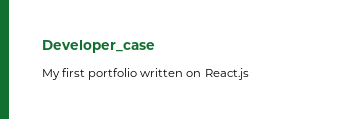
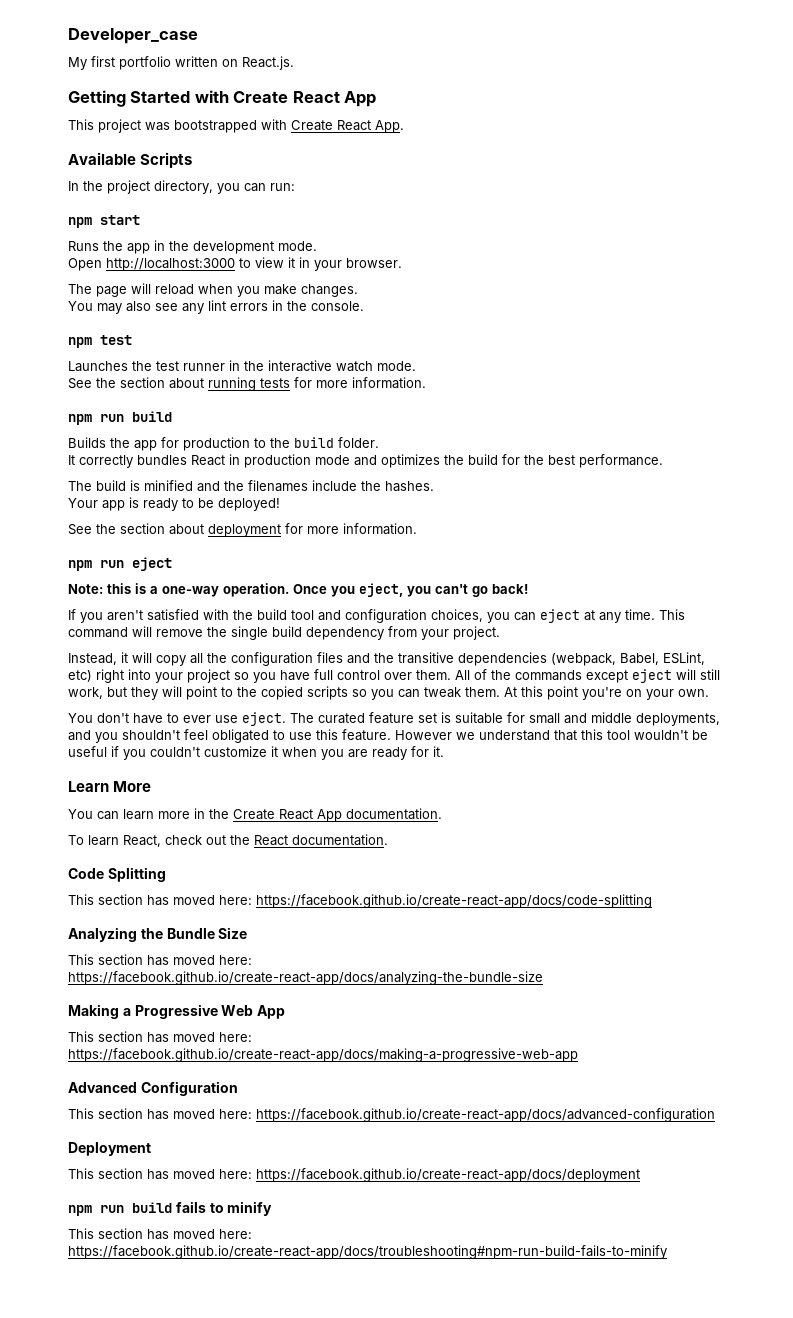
- My first portfolio written on React.js
+ My first portfolio written on React.js.
+ Getting Started with Create React App
+ This project was bootstrapped with Create React App.
+ Available Scripts
+ In the project directory, you can run:
+ npm start
+ Runs the app in the development mode.
+ Open http://localhost:3000 to view it in your browser.
+ The page will reload when you make changes.
+ You may also see any lint errors in the console.
+ npm test
+ Launches the test runner in the interactive watch mode.
+ See the section about running tests for more information.
+ npm run build
+ Builds the app for production to the build folder.
+ It correctly bundles React in production mode and optimizes the build for the best performance.
+ The build is minified and the filenames include the hashes.
+ Your app is ready to be deployed!
+ See the section about deployment for more information.
+ npm run eject
+ Note: this is a one-way operation. Once you eject, you can't go back!
+ If you aren't satisfied with the build tool and configuration choices, you can eject at any time. This command will remove the single build dependency from your project.
+ Instead, it will copy all the configuration files and the transitive dependencies (webpack, Babel, ESLint, etc) right into your project so you have full control over them. All of the commands except eject will still work, but they will point to the copied scripts so you can tweak them. At this point you're on your own.
+ You don't have to ever use eject. The curated feature set is suitable for small and middle deployments, and you shouldn't feel obligated to use this feature. However we understand that this tool wouldn't be useful if you couldn't customize it when you are ready for it.
+ Learn More
+ You can learn more in the Create React App documentation.
+ To learn React, check out the React documentation.
+ Code Splitting
+ This section has moved here: https://facebook.github.io/create-react-app/docs/code-splitting
+ Analyzing the Bundle Size
+ This section has moved here: https://facebook.github.io/create-react-app/docs/analyzing-the-bundle-size
+ Making a Progressive Web App
+ This section has moved here: https://facebook.github.io/create-react-app/docs/making-a-progressive-web-app
+ Advanced Configuration
+ This section has moved here: https://facebook.github.io/create-react-app/docs/advanced-configuration
+ Deployment
+ This section has moved here: https://facebook.github.io/create-react-app/docs/deployment
+ npm run build fails to minify
+ This section has moved here: https://facebook.github.io/create-react-app/docs/troubleshooting#npm-run-build-fails-to-minify

